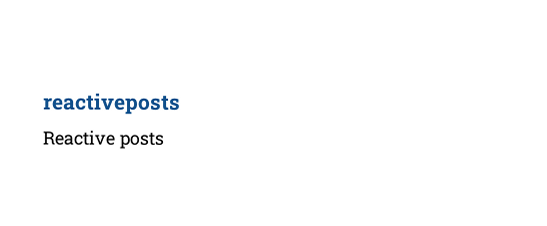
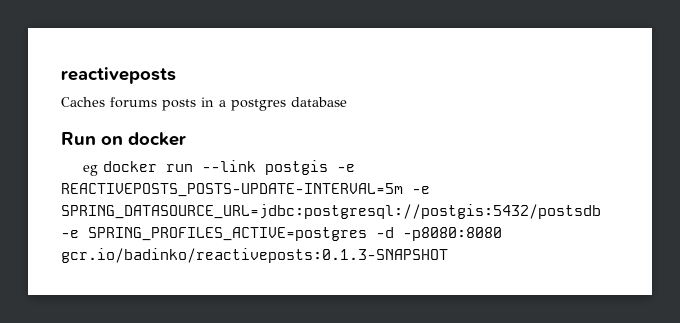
- Reactive posts
+ Caches forums posts in a postgres database
+ Run on docker
+ eg docker run --link postgis -e REACTIVEPOSTS_POSTS-UPDATE-INTERVAL=5m -e SPRING_DATASOURCE_URL=jdbc:postgresql://postgis:5432/postsdb -e SPRING_PROFILES_ACTIVE=postgres -d -p8080:8080 gcr.io/badinko/reactiveposts:0.1.3-SNAPSHOT

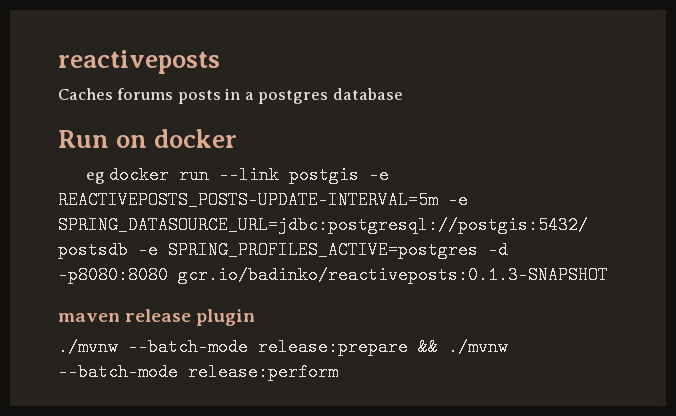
+ maven release plugin
+ ./mvnw --batch-mode release:prepare && ./mvnw --batch-mode release:perform

